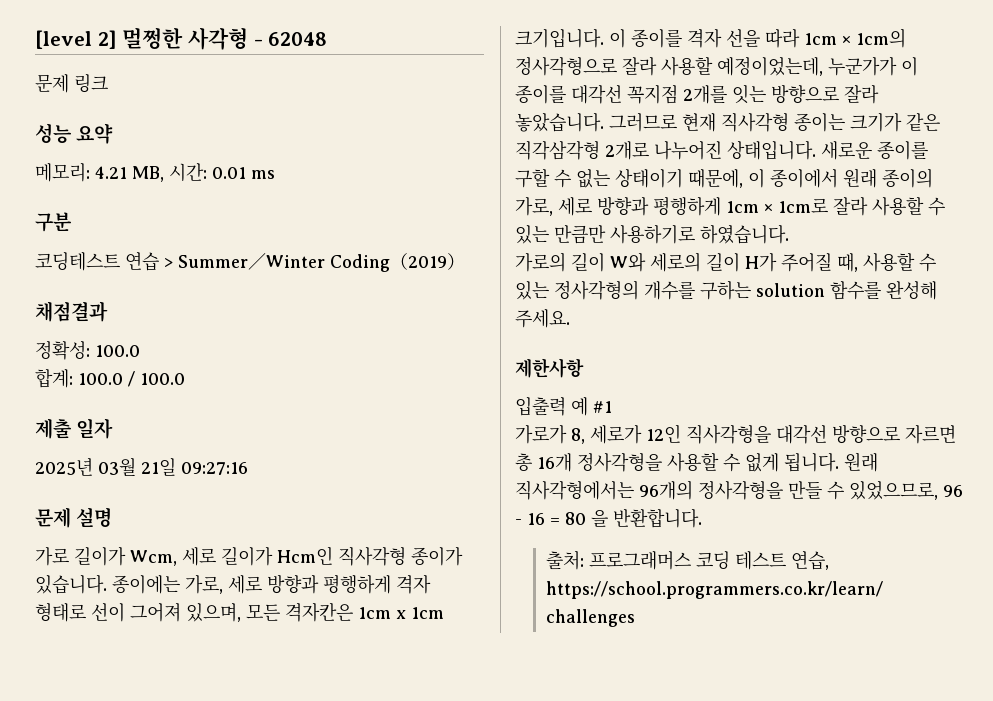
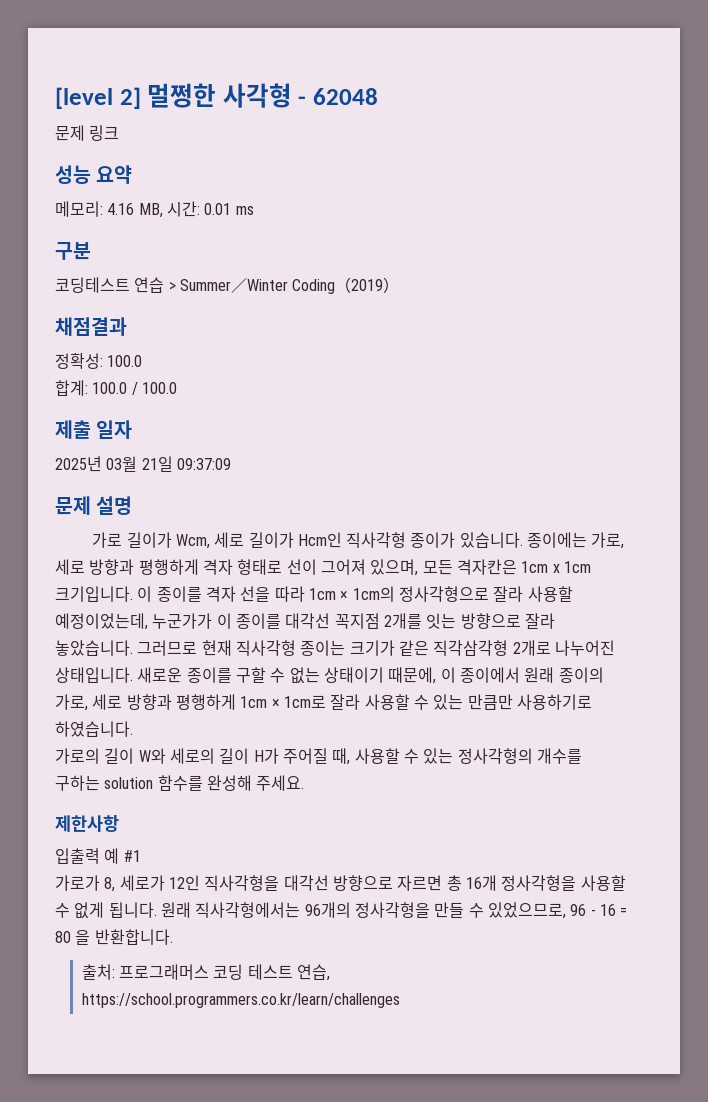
- 메모리: 4.21 MB, 시간: 0.01 ms
+ 메모리: 4.16 MB, 시간: 0.01 ms
- 2025년 03월 21일 09:27:16
+ 2025년 03월 21일 09:37:09

